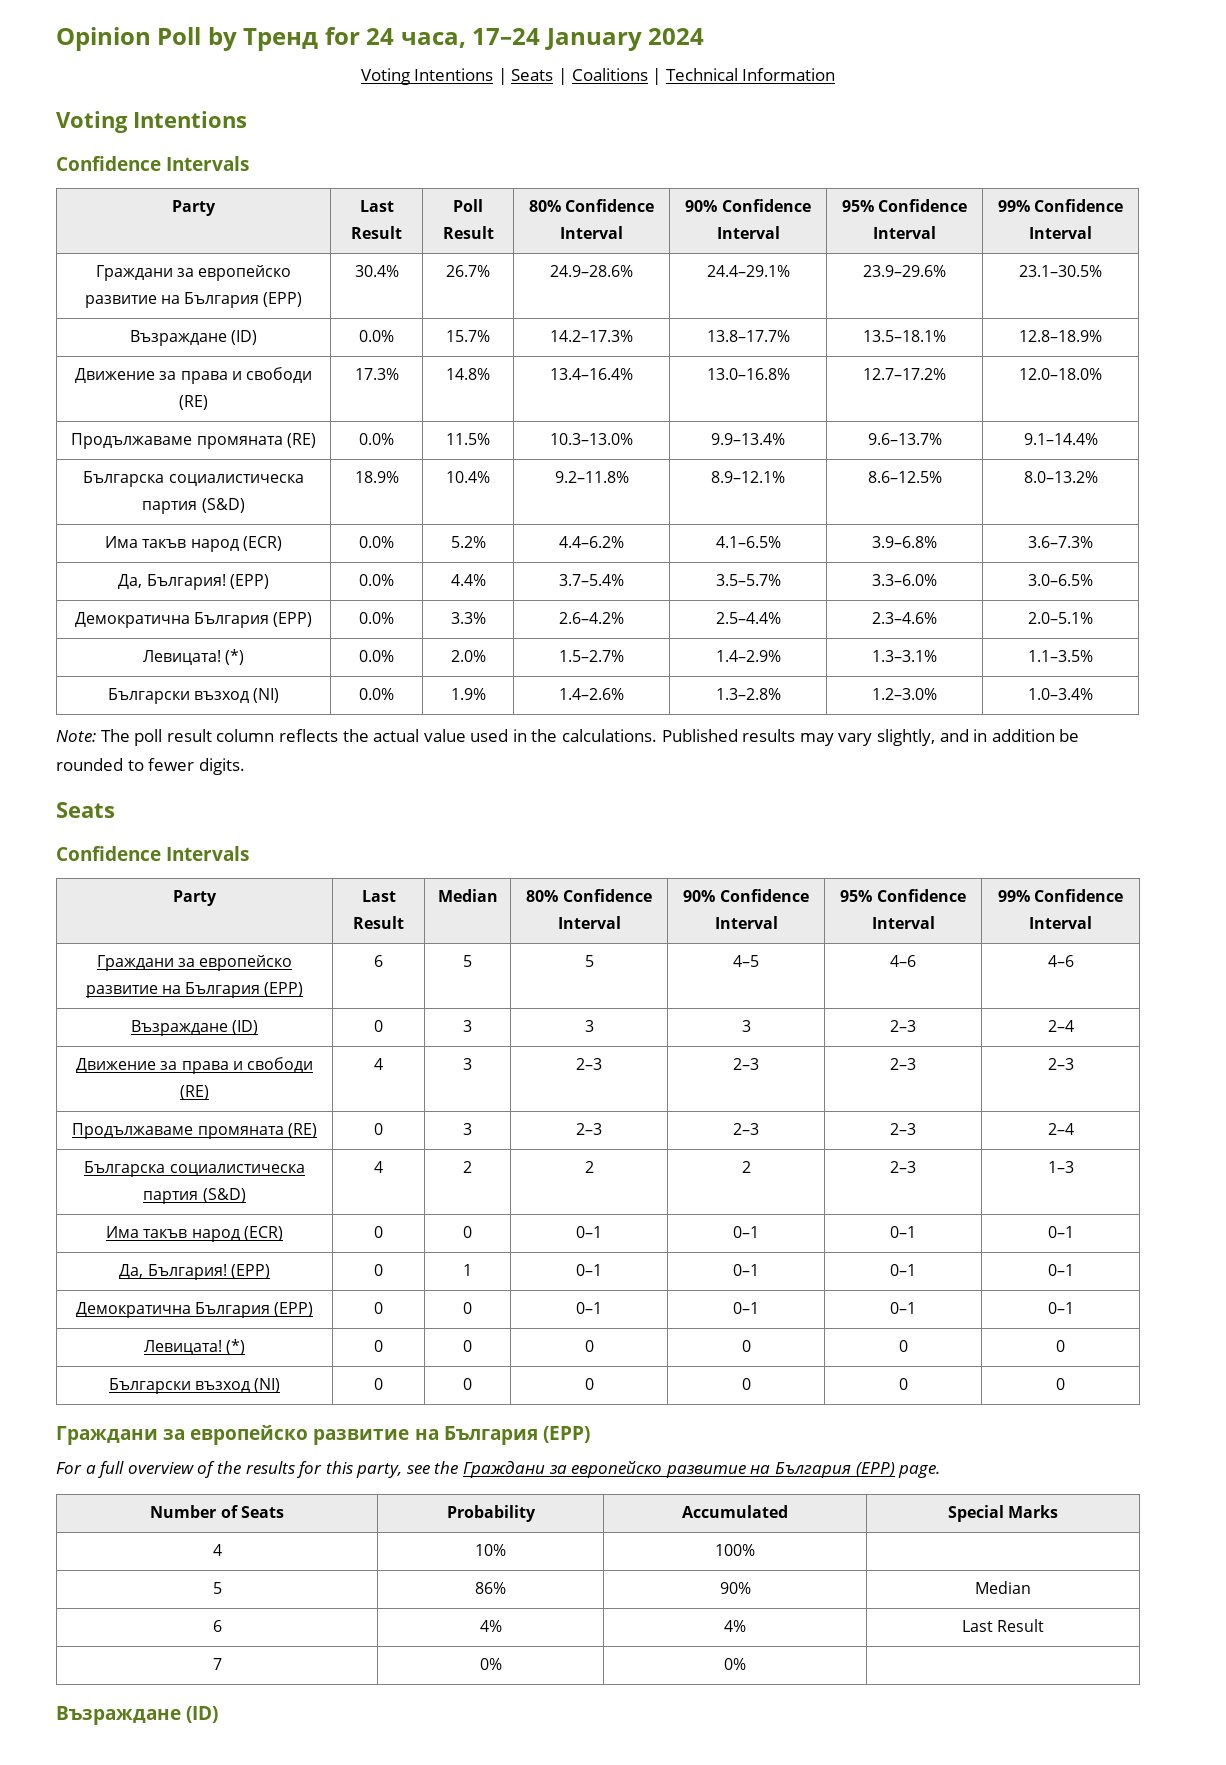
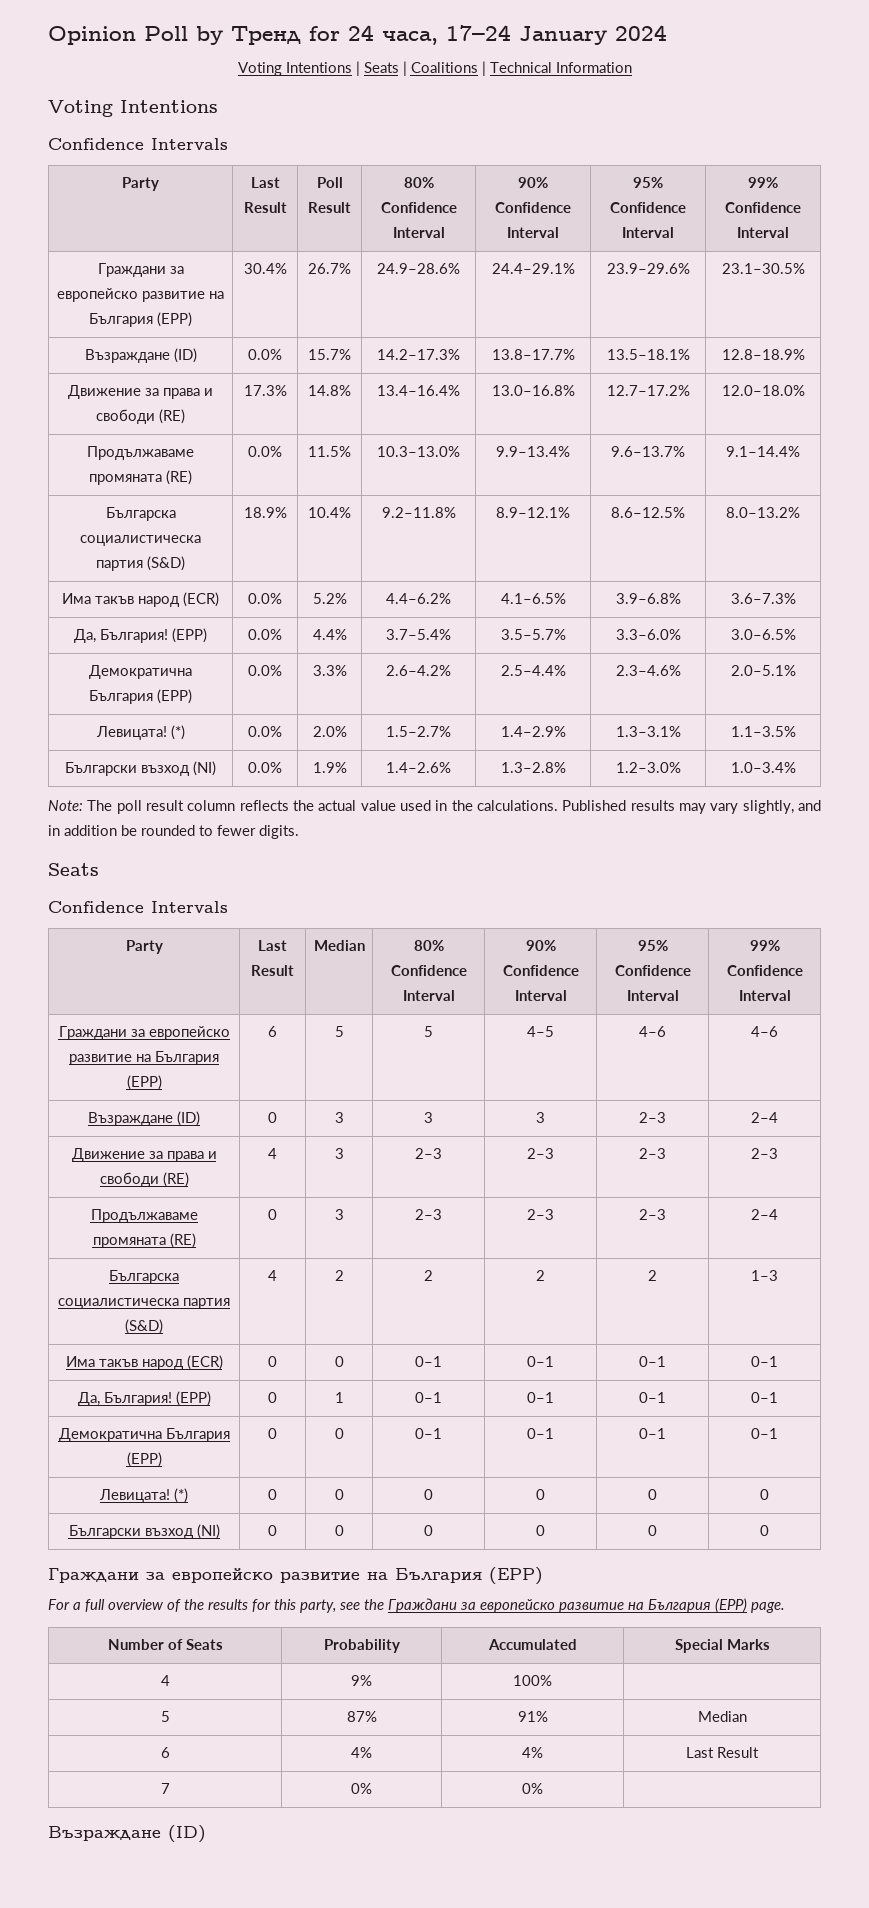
- Българска социалистическа партия (S&D) | 4 | 2 | 2 | 2 | 2–3 | 1–3
+ Българска социалистическа партия (S&D) | 4 | 2 | 2 | 2 | 2 | 1–3
- 4 | 10% | 100% |
+ 4 | 9% | 100% |
- 5 | 86% | 90% | Median
+ 5 | 87% | 91% | Median

